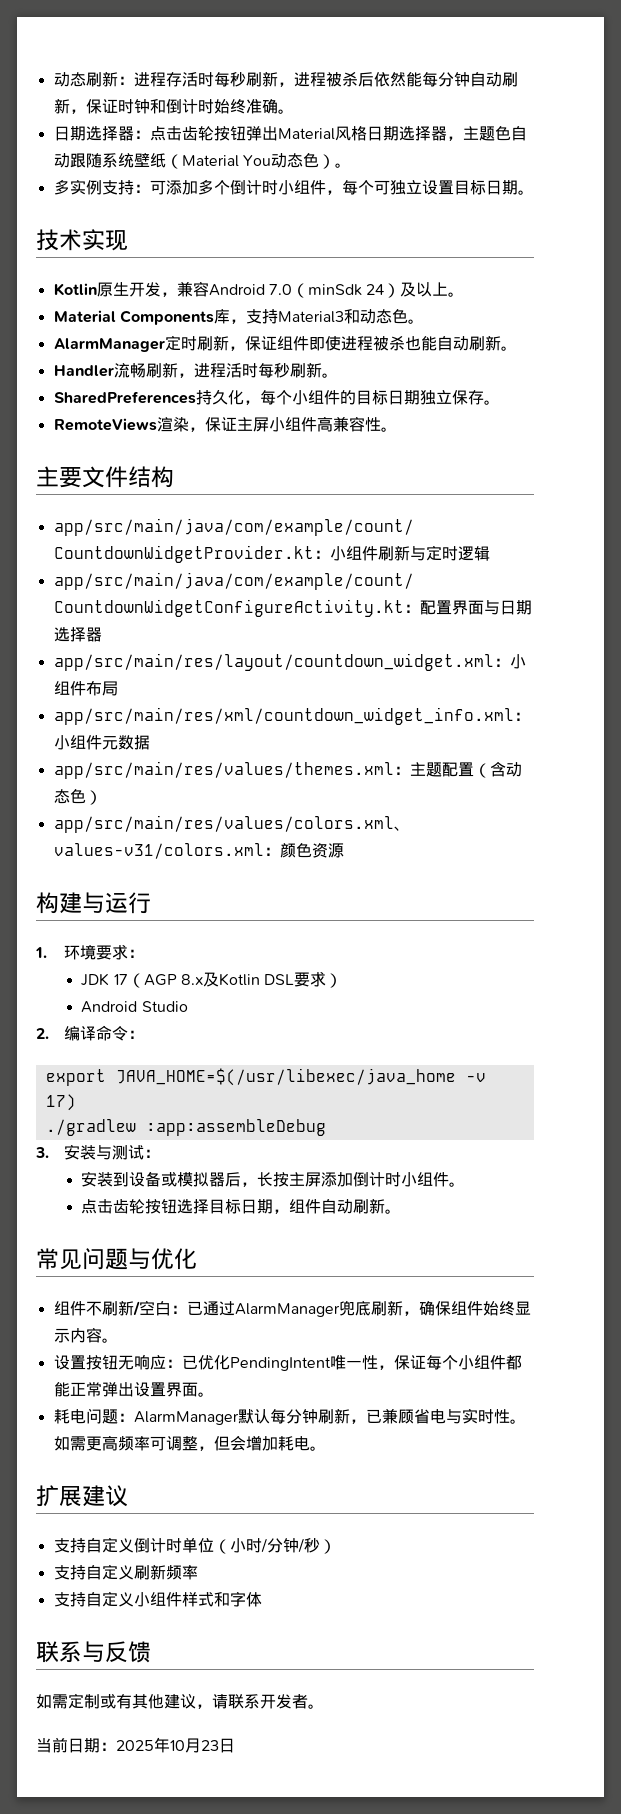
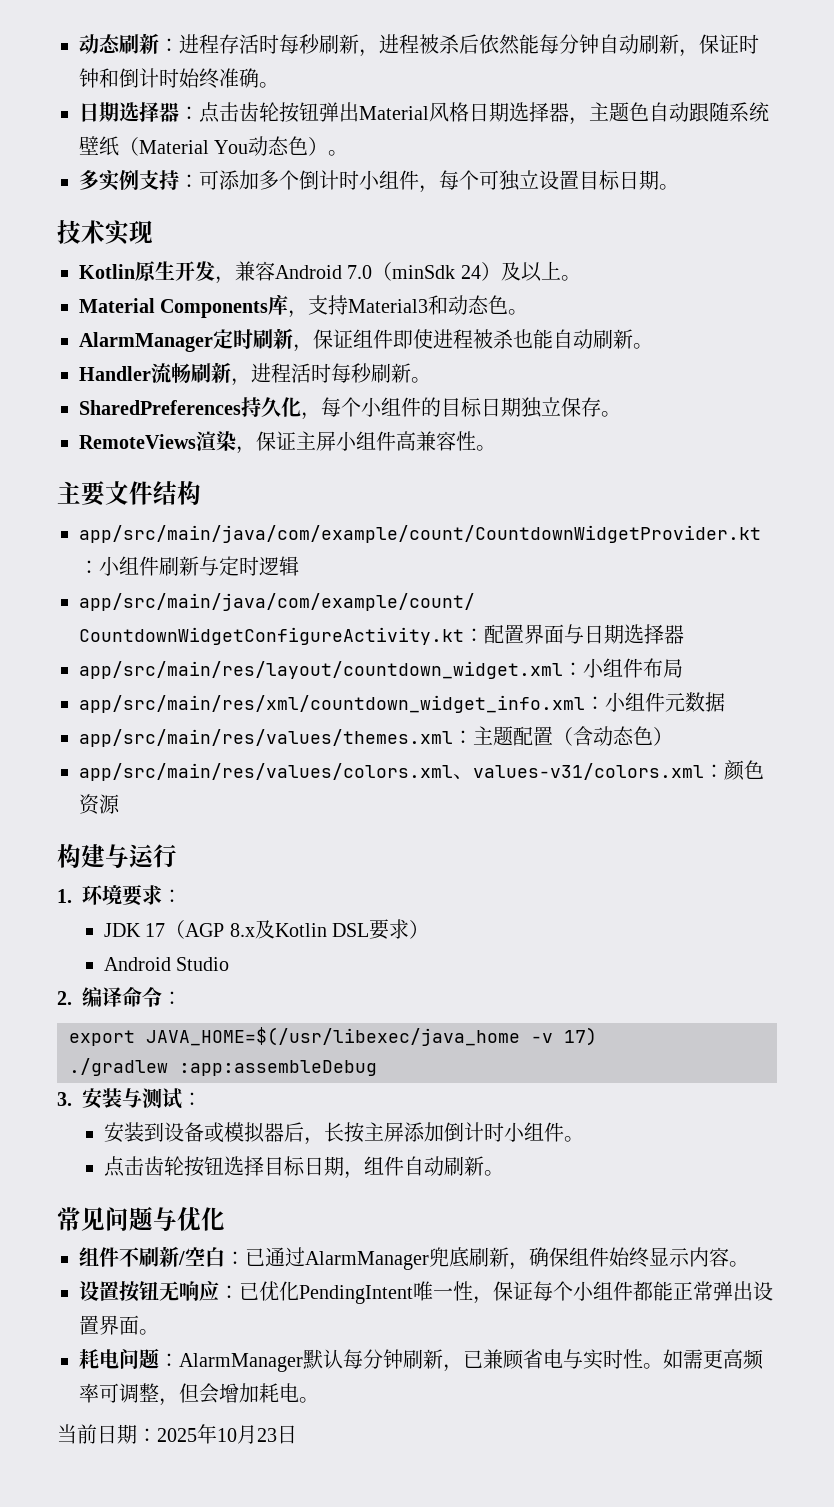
- 扩展建议
- 支持自定义倒计时单位（小时/分钟/秒）
- 支持自定义刷新频率
- 支持自定义小组件样式和字体
- 联系与反馈
- 如需定制或有其他建议，请联系开发者。

